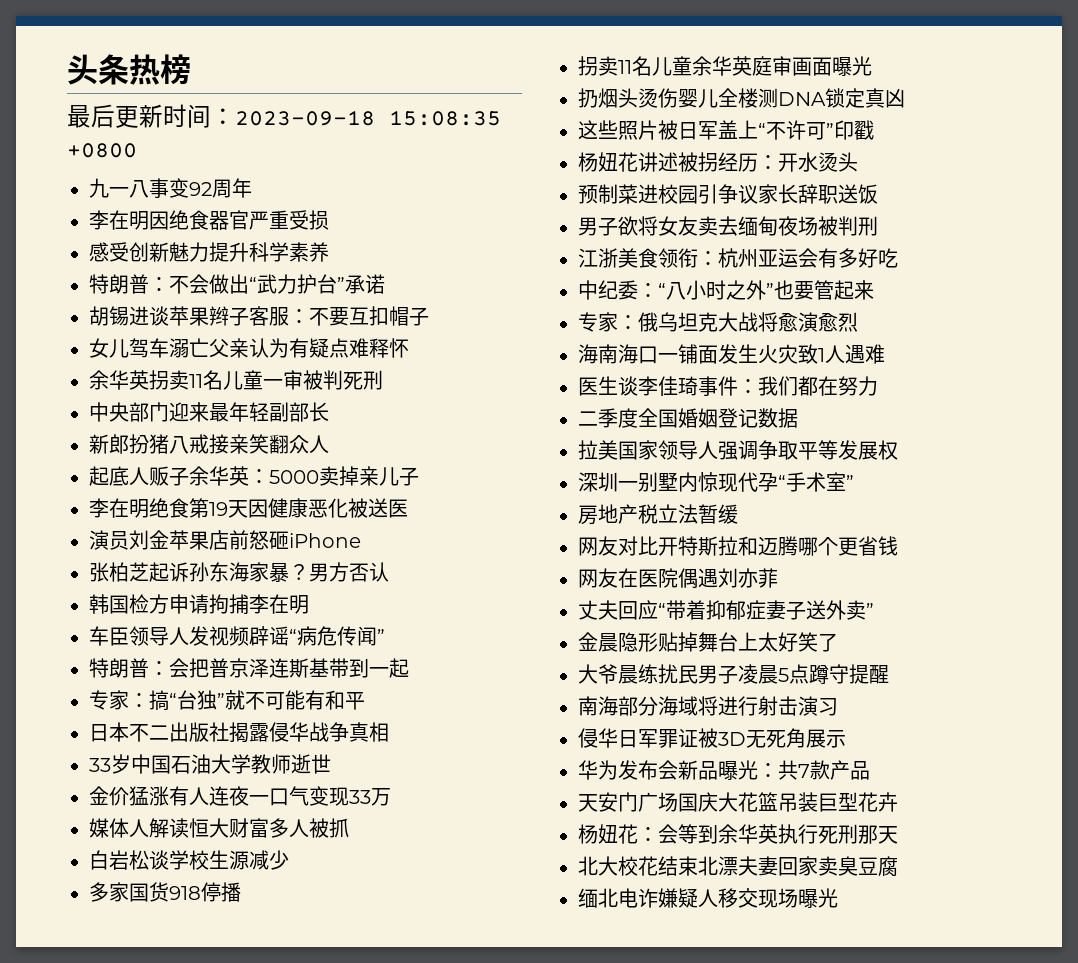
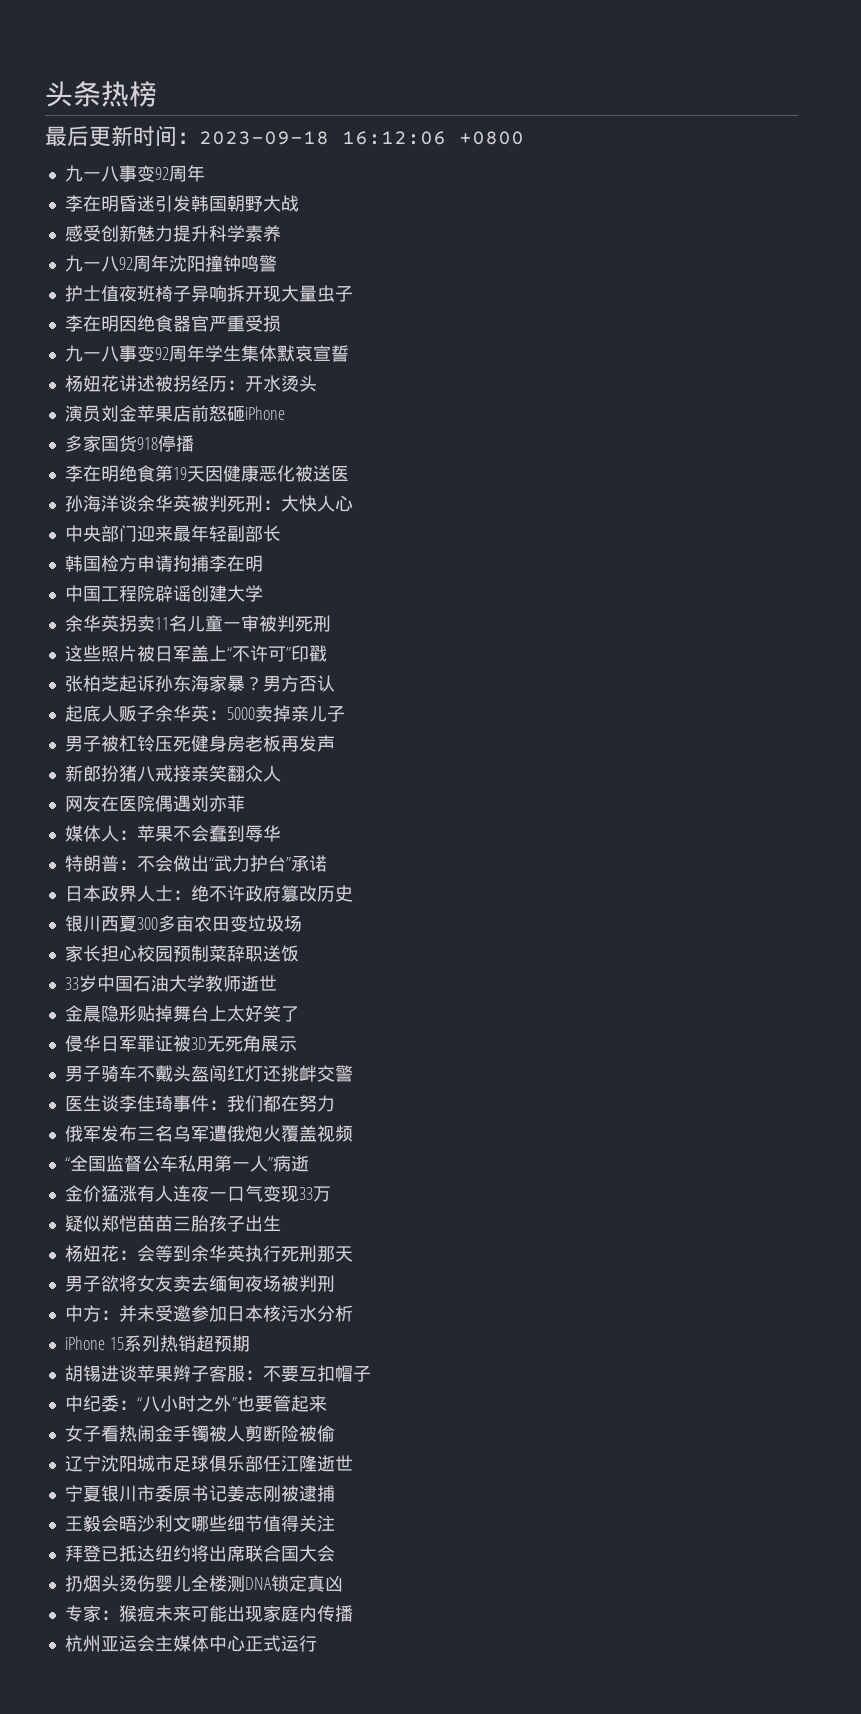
- 最后更新时间：2023-09-18 15:08:35 +0800
+ 最后更新时间：2023-09-18 16:12:06 +0800
- 李在明因绝食器官严重受损
+ 李在明昏迷引发韩国朝野大战
+ 九一八92周年沈阳撞钟鸣警
+ 护士值夜班椅子异响拆开现大量虫子
+ 李在明因绝食器官严重受损
+ 九一八事变92周年学生集体默哀宣誓
+ 杨妞花讲述被拐经历：开水烫头
+ 演员刘金苹果店前怒砸iPhone
+ 多家国货918停播
+ 李在明绝食第19天因健康恶化被送医
+ 孙海洋谈余华英被判死刑：大快人心
+ 中央部门迎来最年轻副部长
+ 韩国检方申请拘捕李在明
+ 中国工程院辟谣创建大学
+ 余华英拐卖11名儿童一审被判死刑
+ 这些照片被日军盖上“不许可”印戳
+ 张柏芝起诉孙东海家暴？男方否认
+ 起底人贩子余华英：5000卖掉亲儿子
+ 男子被杠铃压死健身房老板再发声
+ 新郎扮猪八戒接亲笑翻众人
+ 网友在医院偶遇刘亦菲
+ 媒体人：苹果不会蠢到辱华
+ 日本政界人士：绝不许政府篡改历史
+ 银川西夏300多亩农田变垃圾场
+ 家长担心校园预制菜辞职送饭
+ 33岁中国石油大学教师逝世
+ 金晨隐形贴掉舞台上太好笑了
+ 侵华日军罪证被3D无死角展示
+ 男子骑车不戴头盔闯红灯还挑衅交警
+ 医生谈李佳琦事件：我们都在努力
+ 俄军发布三名乌军遭俄炮火覆盖视频
+ “全国监督公车私用第一人”病逝
+ 金价猛涨有人连夜一口气变现33万
+ 疑似郑恺苗苗三胎孩子出生
+ 杨妞花：会等到余华英执行死刑那天
+ 男子欲将女友卖去缅甸夜场被判刑
+ 中方：并未受邀参加日本核污水分析
+ iPhone 15系列热销超预期
- 女儿驾车溺亡父亲认为有疑点难释怀
- 余华英拐卖11名儿童一审被判死刑
- 中央部门迎来最年轻副部长
- 新郎扮猪八戒接亲笑翻众人
- 起底人贩子余华英：5000卖掉亲儿子
- 李在明绝食第19天因健康恶化被送医
- 演员刘金苹果店前怒砸iPhone
- 张柏芝起诉孙东海家暴？男方否认
- 韩国检方申请拘捕李在明
- 车臣领导人发视频辟谣“病危传闻”
- 特朗普：会把普京泽连斯基带到一起
- 专家：搞“台独”就不可能有和平
- 日本不二出版社揭露侵华战争真相
- 33岁中国石油大学教师逝世
- 金价猛涨有人连夜一口气变现33万
- 媒体人解读恒大财富多人被抓
- 白岩松谈学校生源减少
- 多家国货918停播
- 拐卖11名儿童余华英庭审画面曝光
+ 中纪委：“八小时之外”也要管起来
+ 女子看热闹金手镯被人剪断险被偷
+ 辽宁沈阳城市足球俱乐部任江隆逝世
+ 宁夏银川市委原书记姜志刚被逮捕
+ 王毅会晤沙利文哪些细节值得关注
+ 拜登已抵达纽约将出席联合国大会
- 这些照片被日军盖上“不许可”印戳
- 杨妞花讲述被拐经历：开水烫头
- 预制菜进校园引争议家长辞职送饭
- 男子欲将女友卖去缅甸夜场被判刑
- 江浙美食领衔：杭州亚运会有多好吃
- 中纪委：“八小时之外”也要管起来
- 专家：俄乌坦克大战将愈演愈烈
- 海南海口一铺面发生火灾致1人遇难
- 医生谈李佳琦事件：我们都在努力
- 二季度全国婚姻登记数据
- 拉美国家领导人强调争取平等发展权
- 深圳一别墅内惊现代孕“手术室”
- 房地产税立法暂缓
- 网友对比开特斯拉和迈腾哪个更省钱
- 网友在医院偶遇刘亦菲
- 丈夫回应“带着抑郁症妻子送外卖”
- 金晨隐形贴掉舞台上太好笑了
- 大爷晨练扰民男子凌晨5点蹲守提醒
- 南海部分海域将进行射击演习
- 侵华日军罪证被3D无死角展示
- 华为发布会新品曝光：共7款产品
- 天安门广场国庆大花篮吊装巨型花卉
- 杨妞花：会等到余华英执行死刑那天
- 北大校花结束北漂夫妻回家卖臭豆腐
- 缅北电诈嫌疑人移交现场曝光
+ 专家：猴痘未来可能出现家庭内传播
+ 杭州亚运会主媒体中心正式运行

